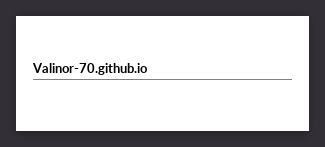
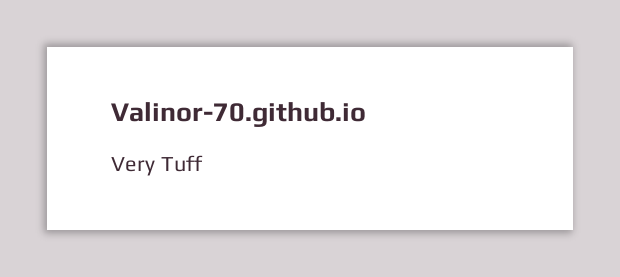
+ Very Tuff

